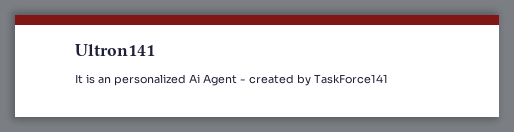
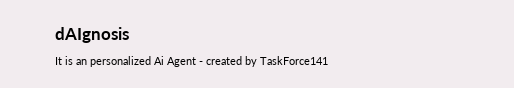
- Ultron141
+ dAIgnosis

